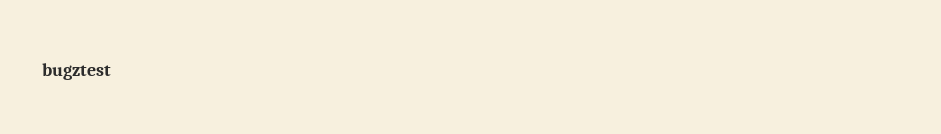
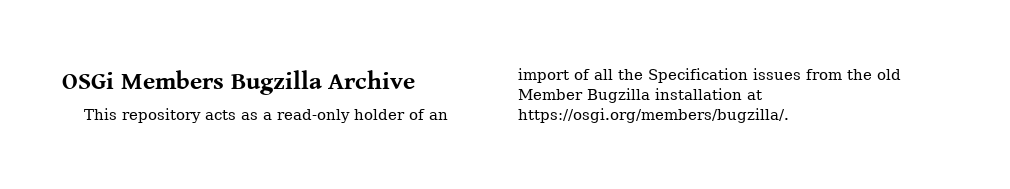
- bugztest
+ OSGi Members Bugzilla Archive
+ This repository acts as a read-only holder of an import of all the Specification issues from the old Member Bugzilla installation at https://osgi.org/members/bugzilla/.

